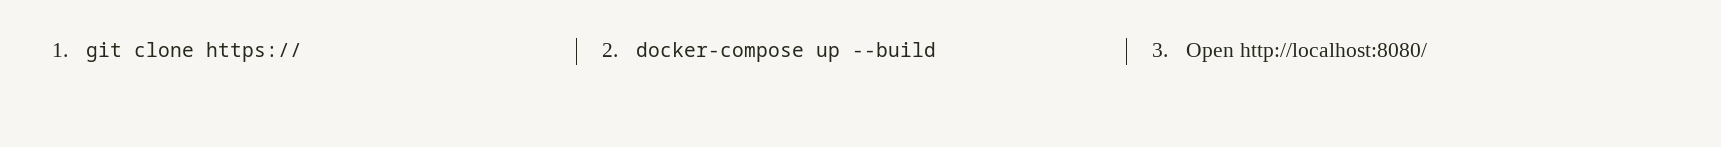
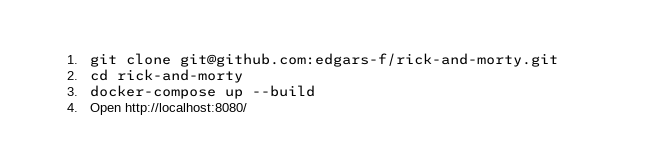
- 1. git clone https://
- 2. docker-compose up --build
+ 1. git clone git@github.com:edgars-f/rick-and-morty.git
+ 2. cd rick-and-morty
+ 3. docker-compose up --build
- 3. Open http://localhost:8080/
+ 4. Open http://localhost:8080/

